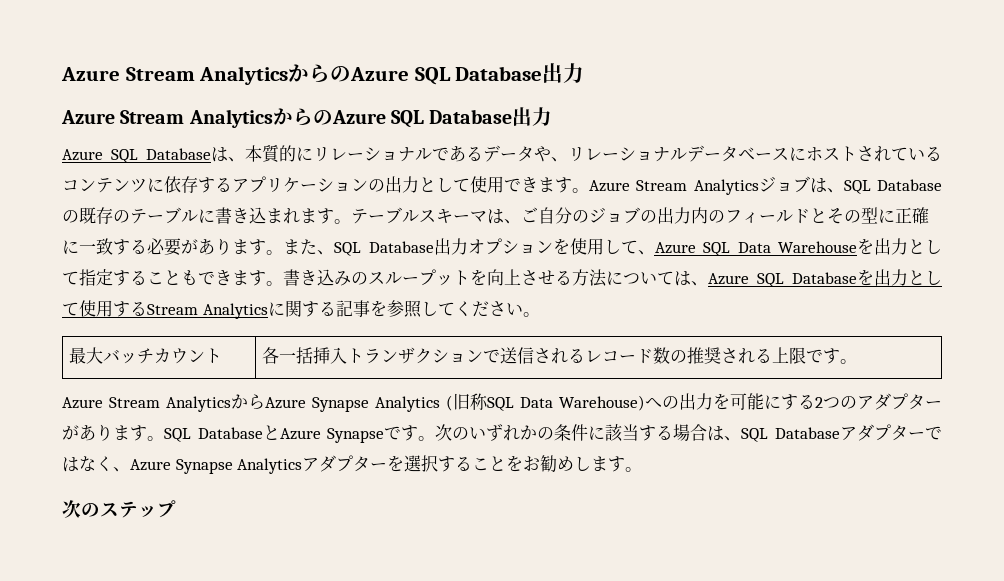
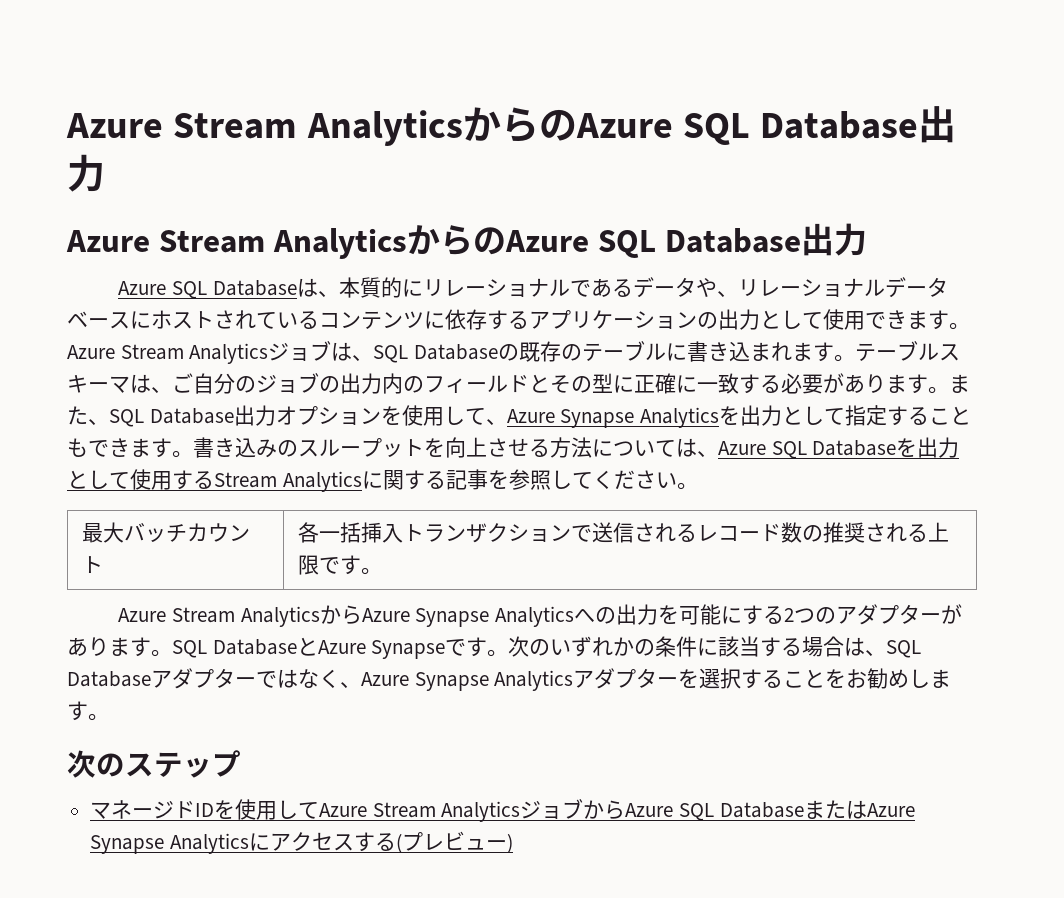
- また、SQL Database出力オプションを使用して、Azure SQL Data Warehouseを出力として指定することもできます。
+ また、SQL Database出力オプションを使用して、Azure Synapse Analyticsを出力として指定することもできます。
- Azure Stream AnalyticsからAzure Synapse Analytics (旧称SQL Data Warehouse)への出力を可能にする2つのアダプターがあります。
+ Azure Stream AnalyticsからAzure Synapse Analyticsへの出力を可能にする2つのアダプターがあります。
+ マネージドIDを使用してAzure Stream AnalyticsジョブからAzure SQL DatabaseまたはAzure Synapse Analyticsにアクセスする(プレビュー)

